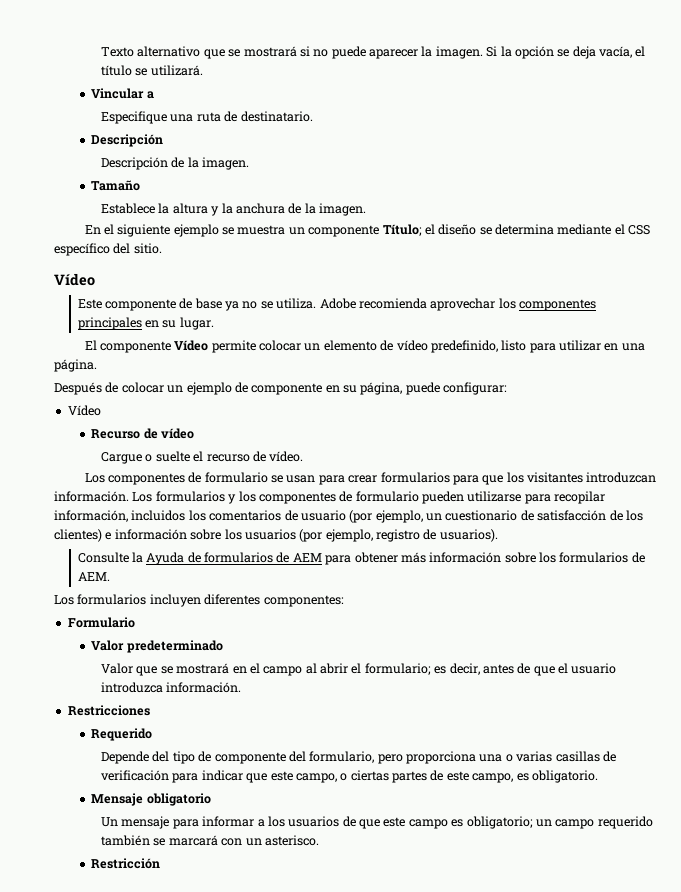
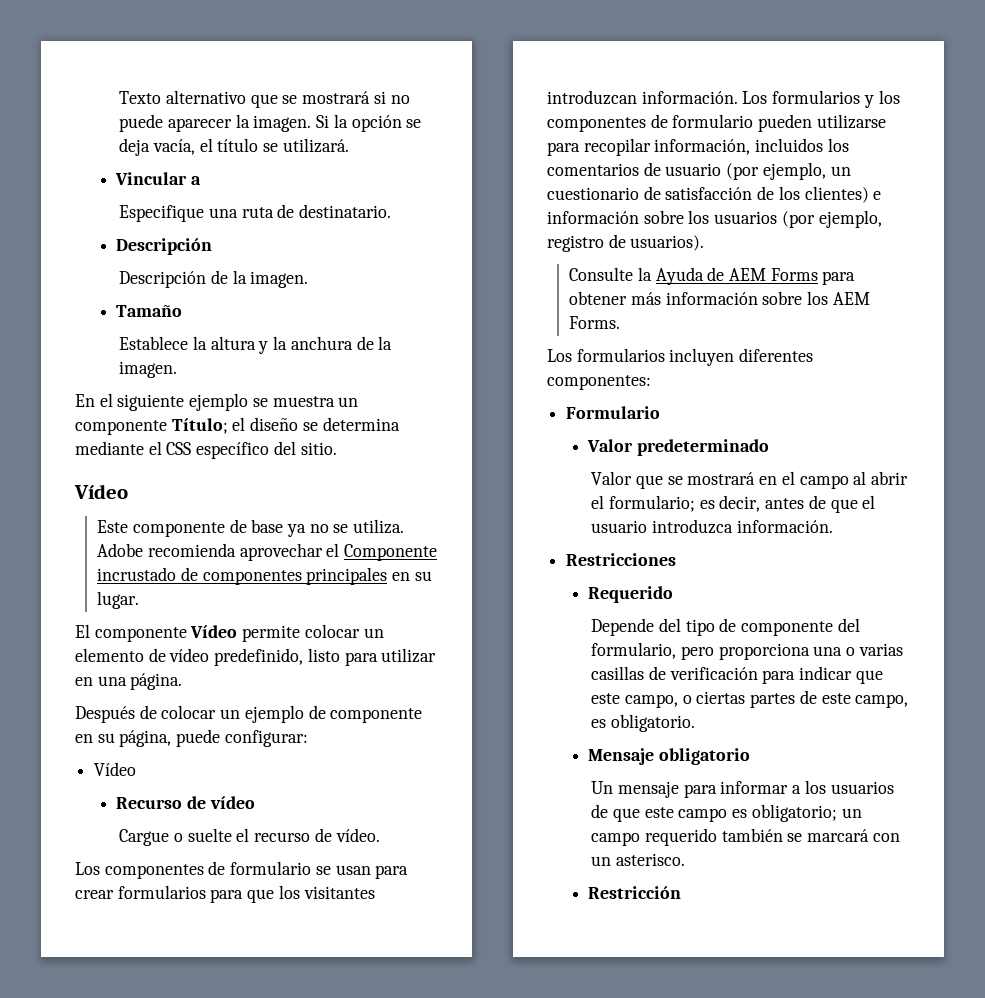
- Adobe recomienda aprovechar los componentes principales en su lugar.
+ Adobe recomienda aprovechar el Componente incrustado de componentes principales en su lugar.
- Consulte la Ayuda de formularios de AEM para obtener más información sobre los formularios de AEM.
+ Consulte la Ayuda de AEM Forms para obtener más información sobre los AEM Forms.

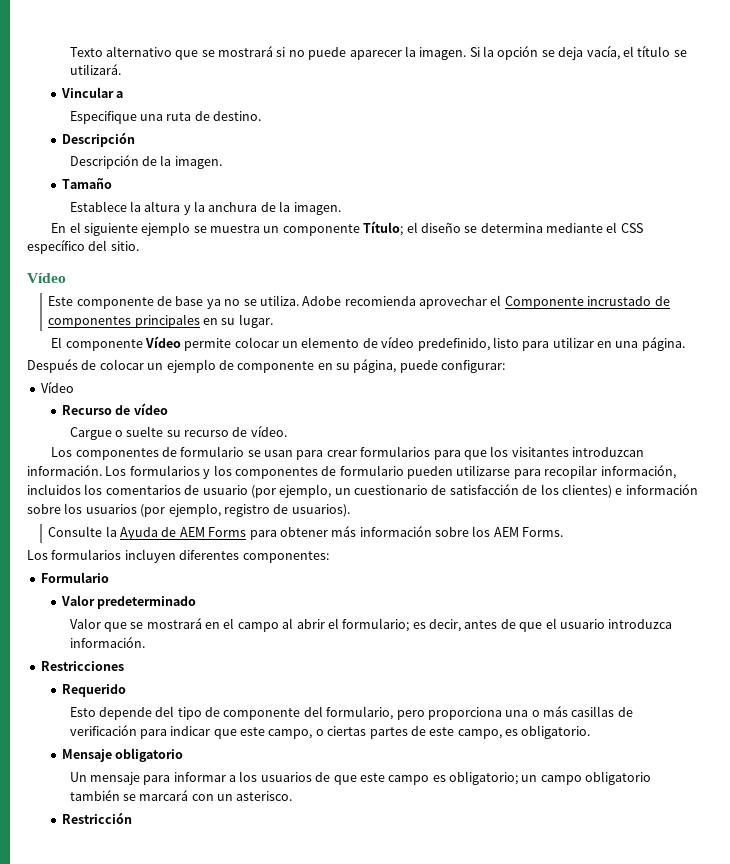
- Especifique una ruta de destinatario.
+ Especifique una ruta de destino.
- Cargue o suelte el recurso de vídeo.
+ Cargue o suelte su recurso de vídeo.
- Depende del tipo de componente del formulario, pero proporciona una o varias casillas de verificación para indicar que este campo, o ciertas partes de este campo, es obligatorio.
+ Esto depende del tipo de componente del formulario, pero proporciona una o más casillas de verificación para indicar que este campo, o ciertas partes de este campo, es obligatorio.
- Un mensaje para informar a los usuarios de que este campo es obligatorio; un campo requerido también se marcará con un asterisco.
+ Un mensaje para informar a los usuarios de que este campo es obligatorio; un campo obligatorio también se marcará con un asterisco.

